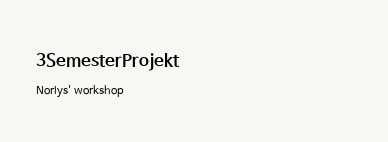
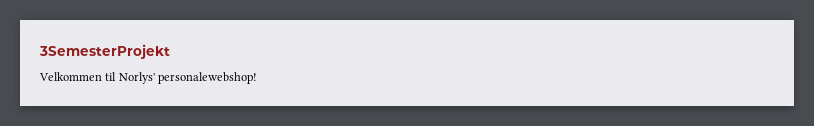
- Norlys' workshop
+ Velkommen til Norlys' personalewebshop!

